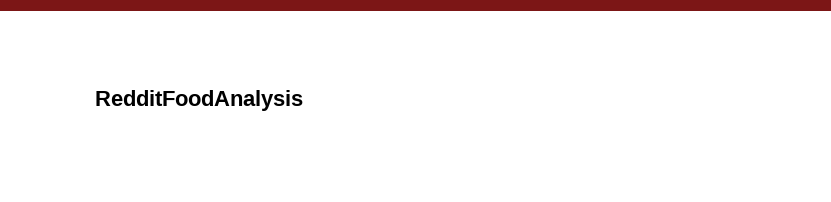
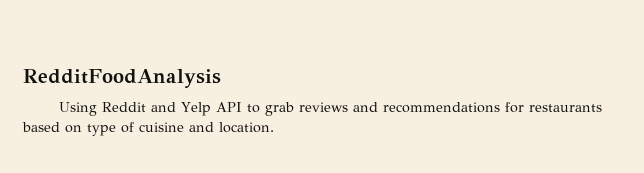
+ Using Reddit and Yelp API to grab reviews and recommendations for restaurants based on type of cuisine and location.

